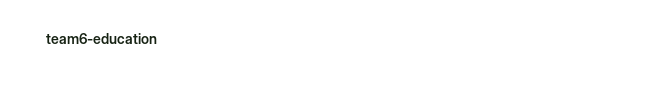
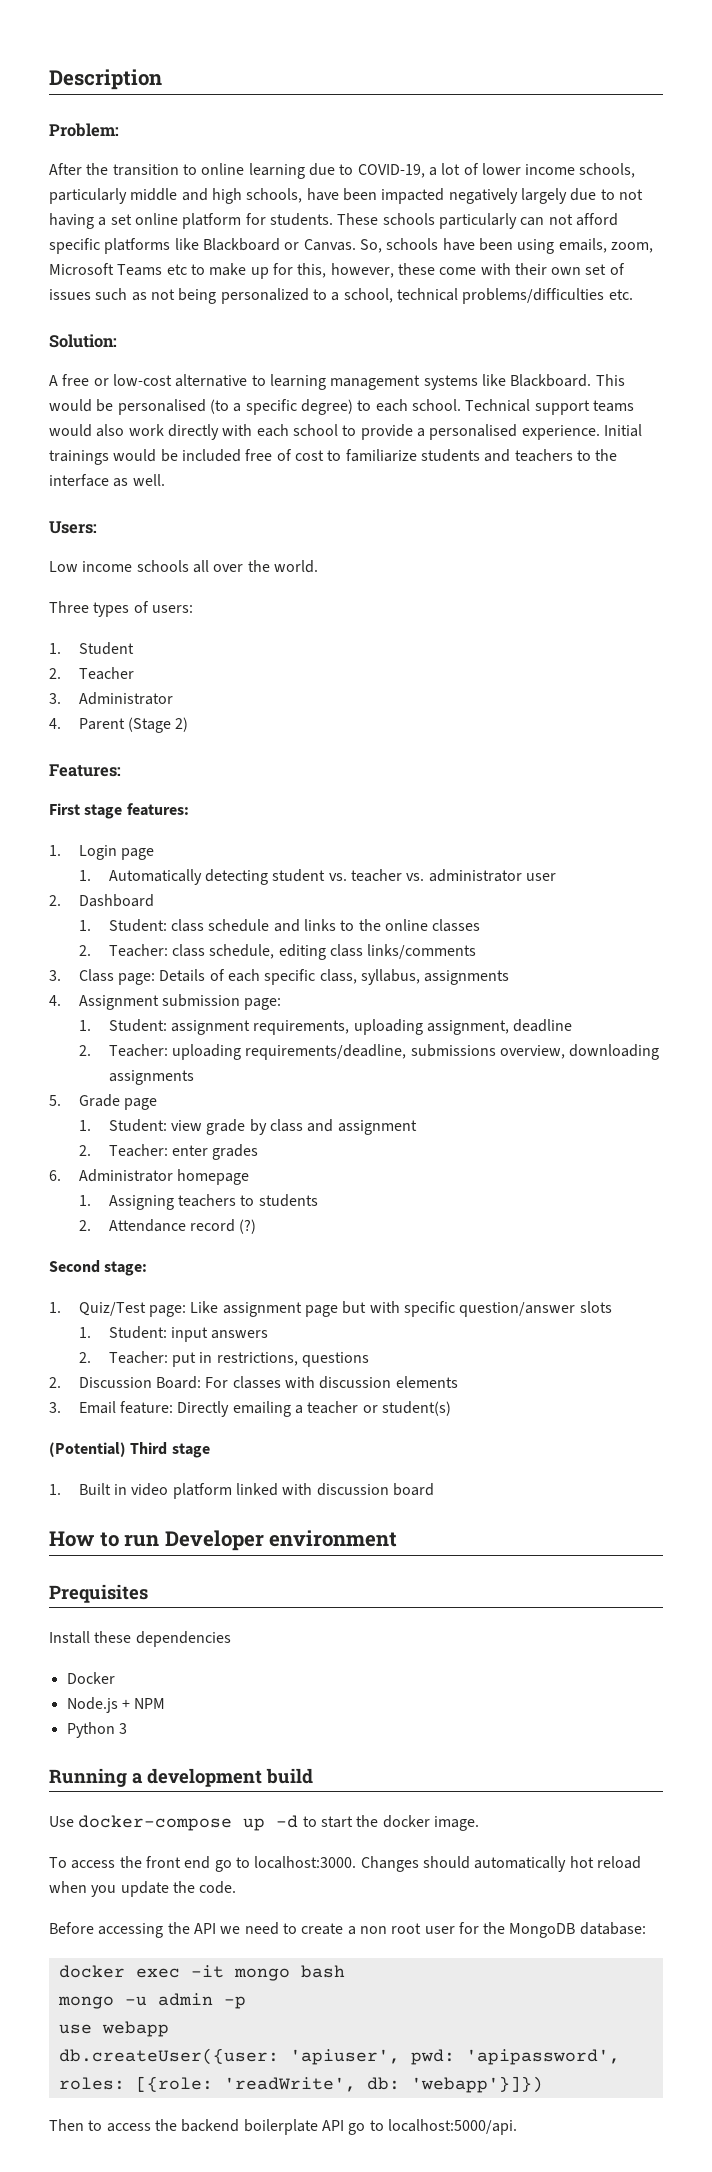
- team6-education
+ Description
+ Problem:
+ After the transition to online learning due to COVID-19, a lot of lower income schools, particularly middle and high schools, have been impacted negatively largely due to not having a set online platform for students. These schools particularly can not afford specific platforms like Blackboard or Canvas. So, schools have been using emails, zoom, Microsoft Teams etc to make up for this, however, these come with their own set of issues such as not being personalized to a school, technical problems/difficulties etc.
+ Solution:
+ A free or low-cost alternative to learning management systems like Blackboard. This would be personalised (to a specific degree) to each school. Technical support teams would also work directly with each school to provide a personalised experience. Initial trainings would be included free of cost to familiarize students and teachers to the interface as well.
+ Users:
+ Low income schools all over the world.
+ Three types of users:
+ 1. Student
+ 2. Teacher
+ 3. Administrator
+ 4. Parent (Stage 2)
+ Features:
+ First stage features:
+ 1. Login page
+ 1. Automatically detecting student vs. teacher vs. administrator user
+ 2. Dashboard
+ 1. Student: class schedule and links to the online classes
+ 2. Teacher: class schedule, editing class links/comments
+ 3. Class page: Details of each specific class, syllabus, assignments
+ 4. Assignment submission page:
+ 1. Student: assignment requirements, uploading assignment, deadline
+ 2. Teacher: uploading requirements/deadline, submissions overview, downloading assignments
+ 5. Grade page
+ 1. Student: view grade by class and assignment
+ 2. Teacher: enter grades
+ 6. Administrator homepage
+ 1. Assigning teachers to students
+ 2. Attendance record (?)
+ Second stage:
+ 1. Quiz/Test page: Like assignment page but with specific question/answer slots
+ 1. Student: input answers
+ 2. Teacher: put in restrictions, questions
+ 2. Discussion Board: For classes with discussion elements
+ 3. Email feature: Directly emailing a teacher or student(s)
+ (Potential) Third stage
+ 1. Built in video platform linked with discussion board
+ How to run Developer environment
+ Prequisites
+ Install these dependencies
+ Docker
+ Node.js + NPM
+ Python 3
+ Running a development build
+ Use docker-compose up -d to start the docker image.
+ To access the front end go to localhost:3000. Changes should automatically hot reload when you update the code.
+ Before accessing the API we need to create a non root user for the MongoDB database:
+ docker exec -it mongo bash
+ mongo -u admin -p
+ use webapp
+ db.createUser({user: 'apiuser', pwd: 'apipassword', roles: [{role: 'readWrite', db: 'webapp'}]})
+ Then to access the backend boilerplate API go to localhost:5000/api.

